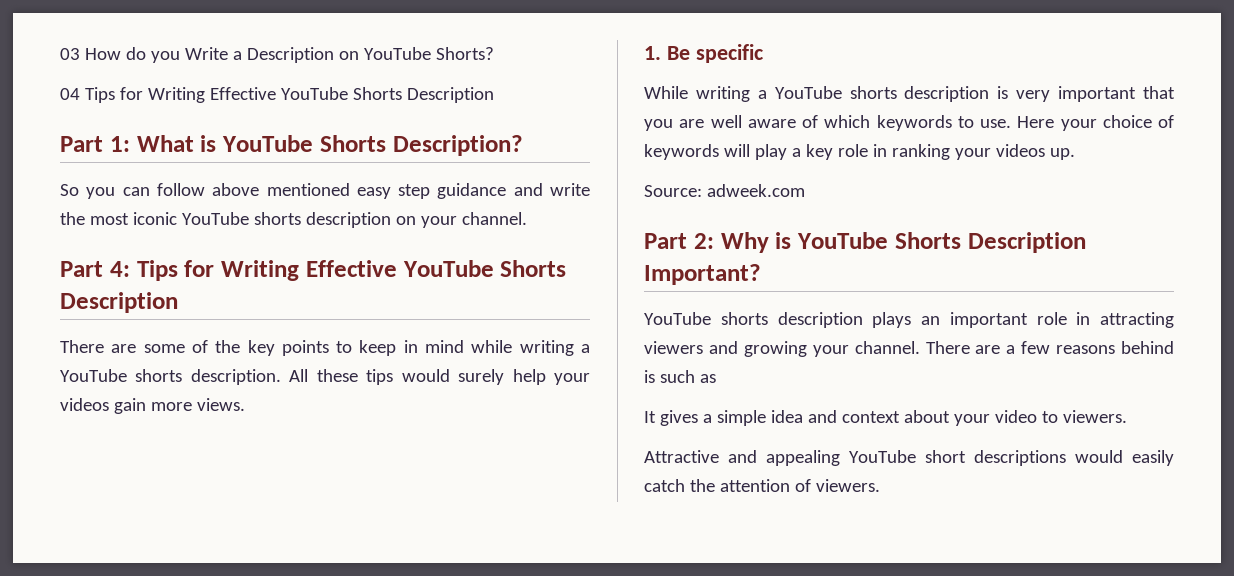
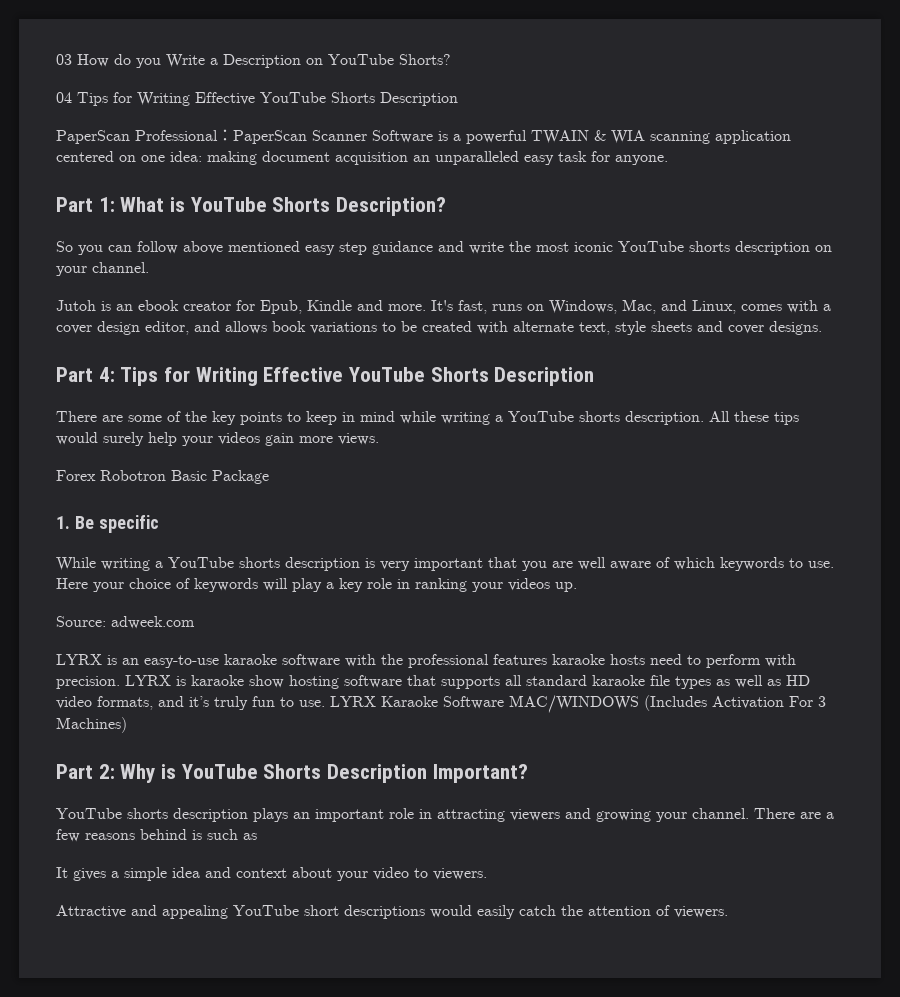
+ PaperScan Professional：PaperScan Scanner Software is a powerful TWAIN & WIA scanning application centered on one idea: making document acquisition an unparalleled easy task for anyone.
+ Jutoh is an ebook creator for Epub, Kindle and more. It's fast, runs on Windows, Mac, and Linux, comes with a cover design editor, and allows book variations to be created with alternate text, style sheets and cover designs.
+ Forex Robotron Basic Package
+ LYRX is an easy-to-use karaoke software with the professional features karaoke hosts need to perform with precision. LYRX is karaoke show hosting software that supports all standard karaoke file types as well as HD video formats, and it’s truly fun to use. LYRX Karaoke Software MAC/WINDOWS (Includes Activation For 3 Machines)

